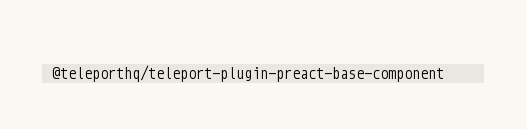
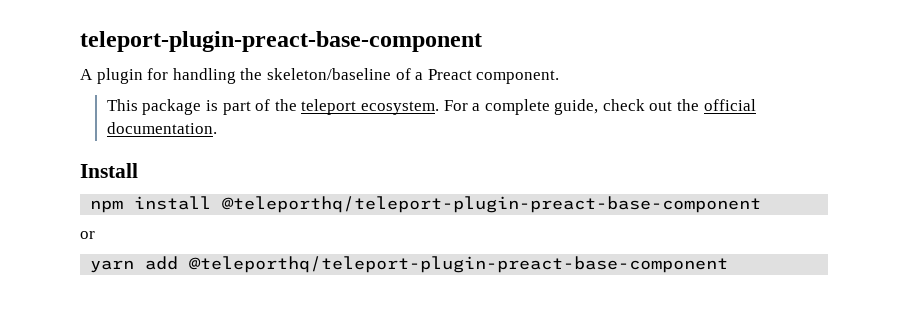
- @teleporthq/teleport-plugin-preact-base-component
+ teleport-plugin-preact-base-component
+ A plugin for handling the skeleton/baseline of a Preact component.
+ This package is part of the teleport ecosystem. For a complete guide, check out the official documentation.
+ Install
+ npm install @teleporthq/teleport-plugin-preact-base-component
+ or
+ yarn add @teleporthq/teleport-plugin-preact-base-component

